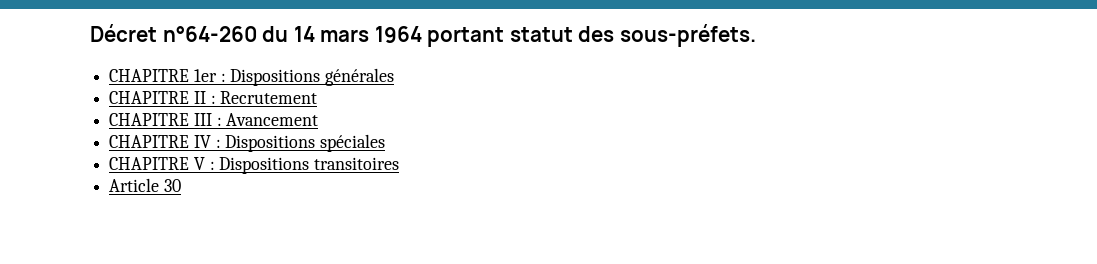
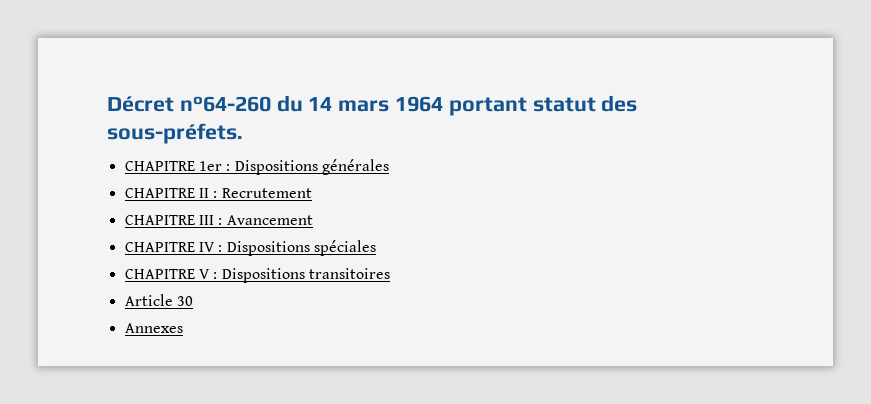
+ Annexes

